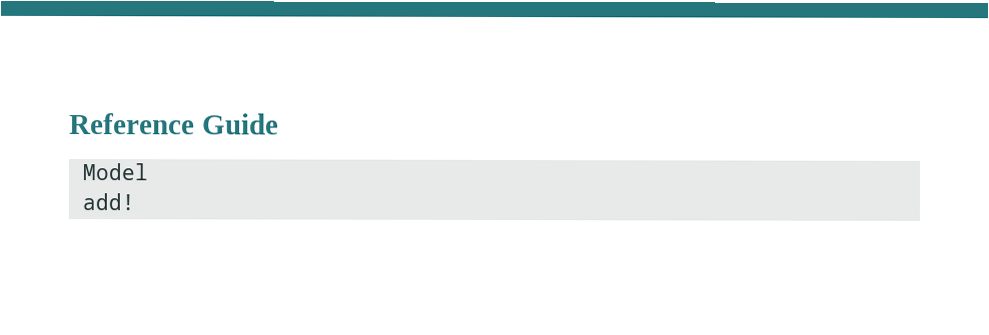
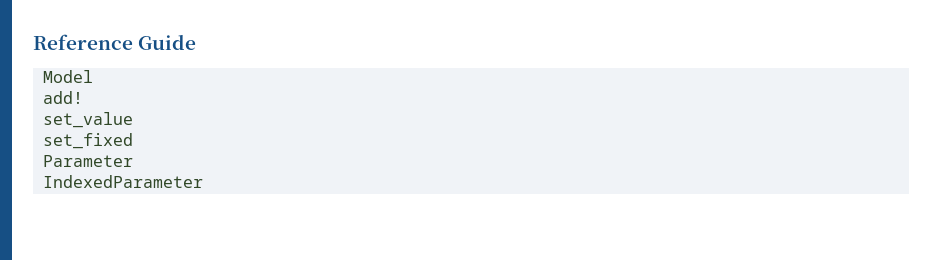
+ set_value
+ set_fixed
+ Parameter
+ IndexedParameter

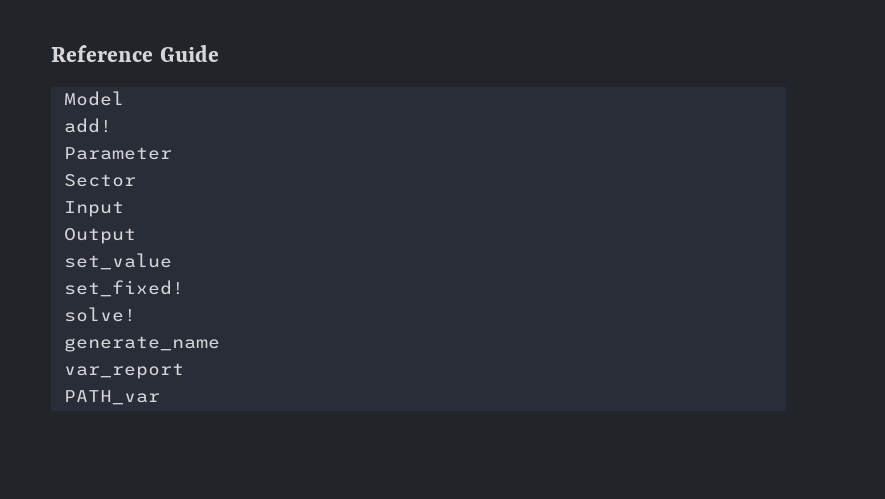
+ Parameter
+ Sector
+ Input
+ Output
  set_value
- set_fixed
- Parameter
- IndexedParameter
+ set_fixed!
+ solve!
+ generate_name
+ var_report
+ PATH_var

